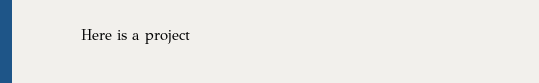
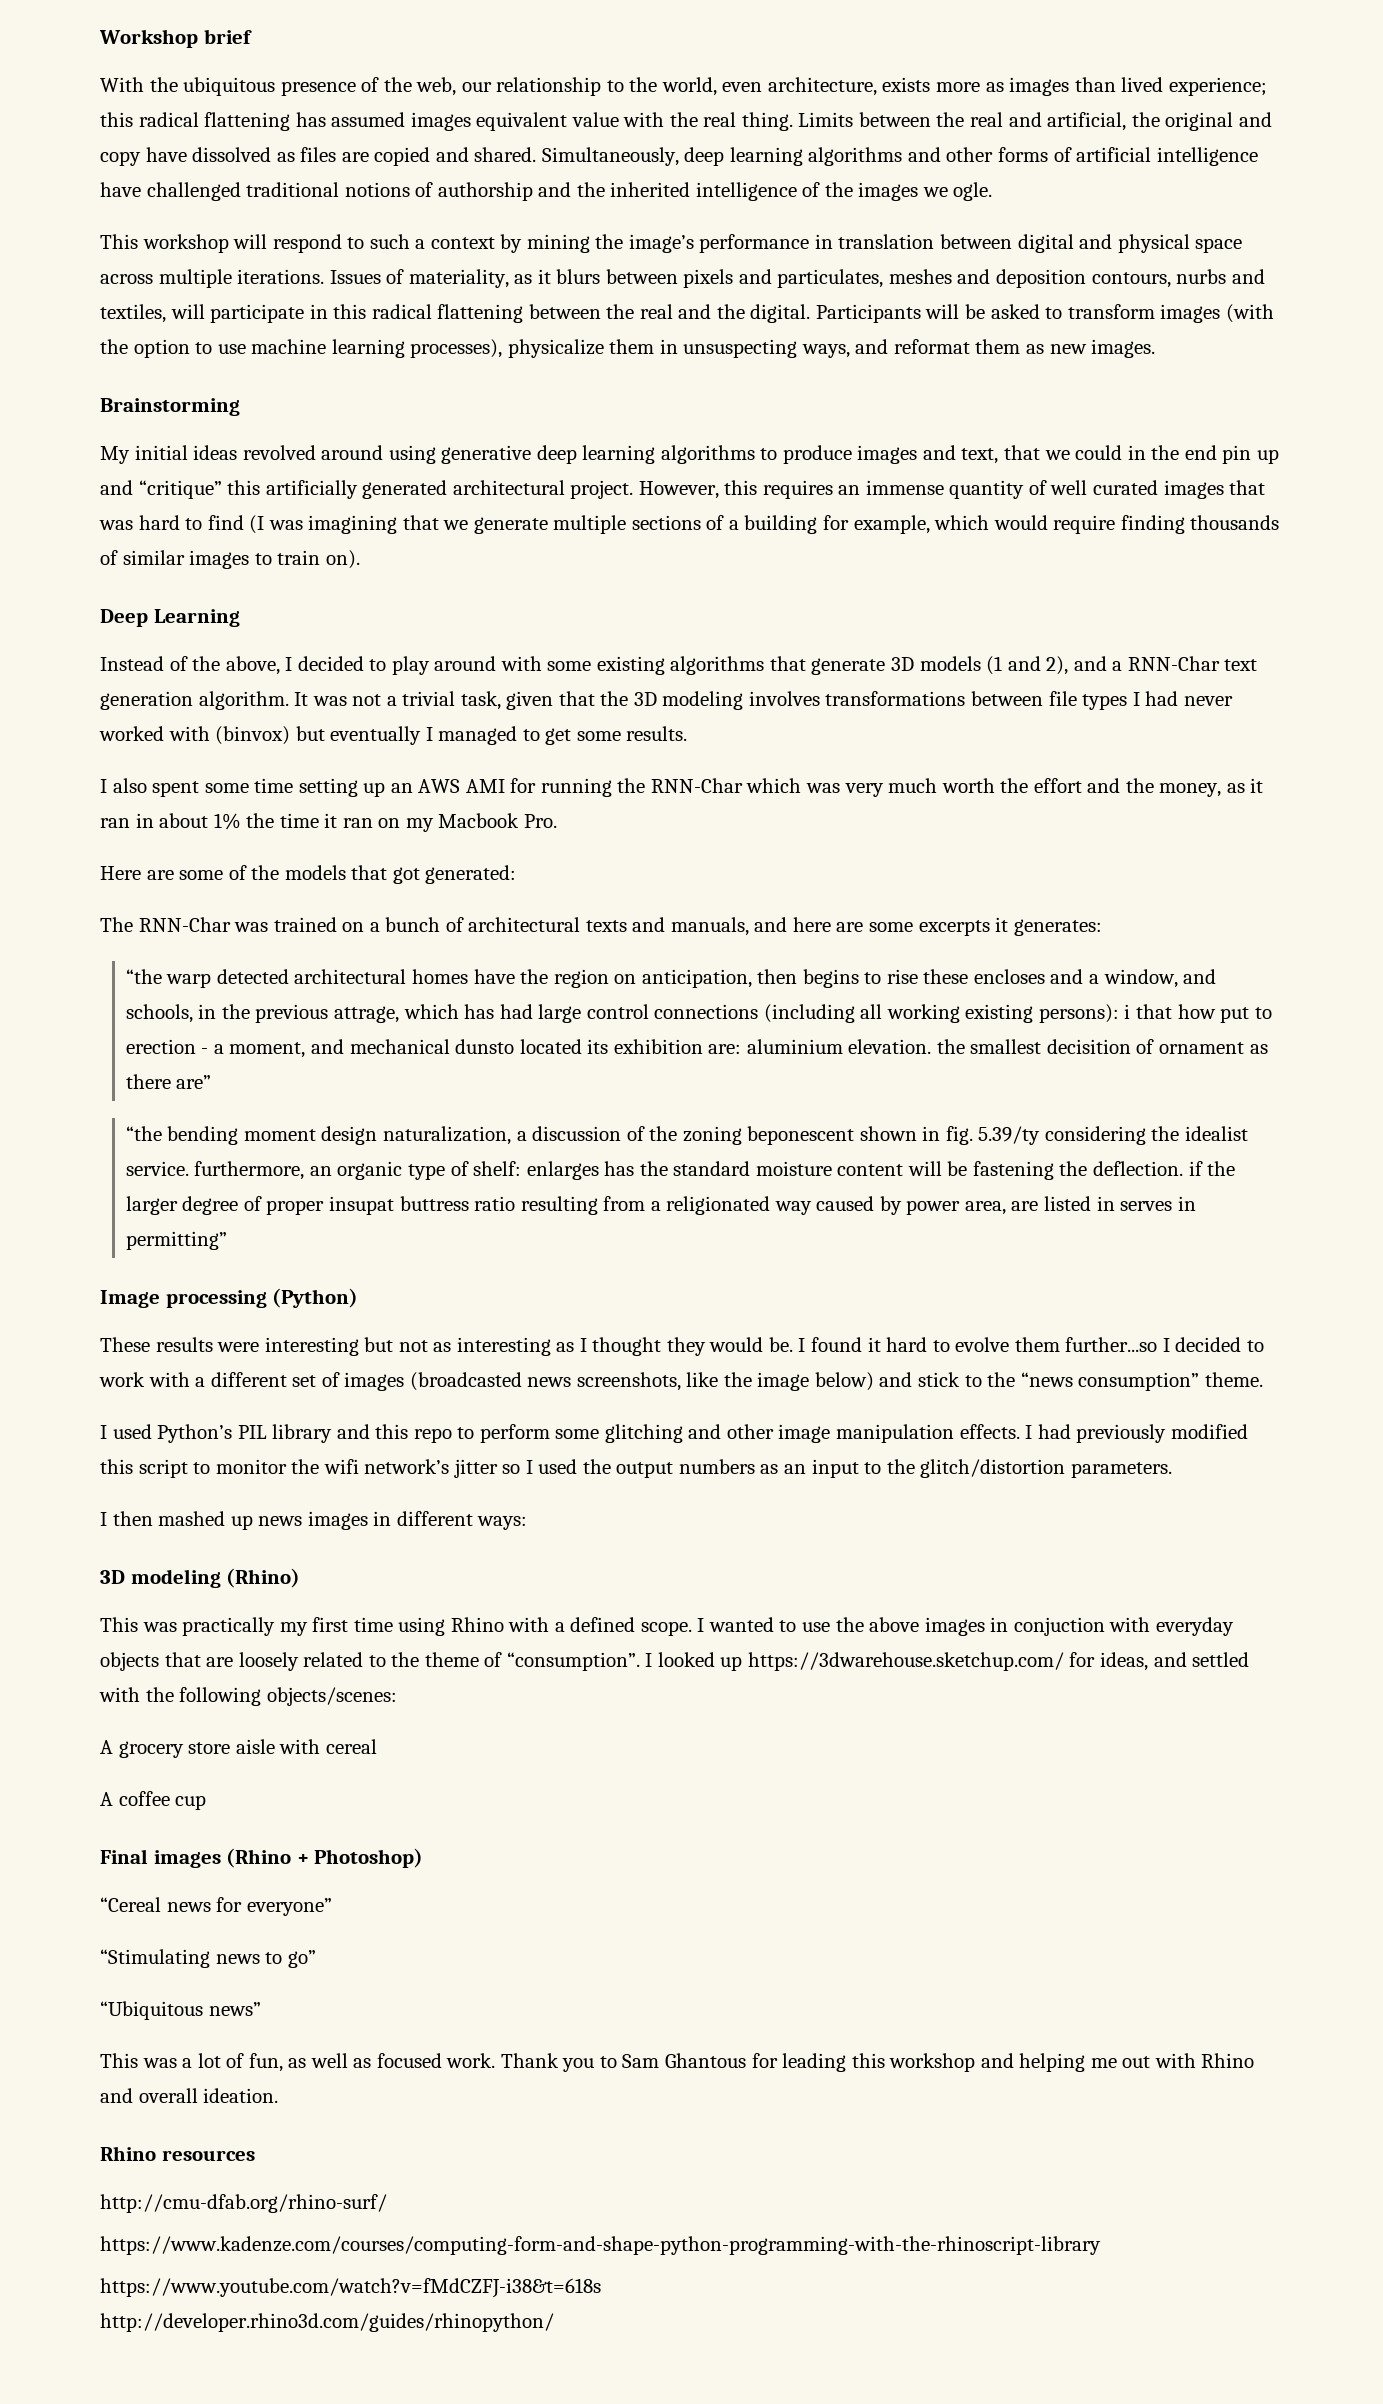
- Here is a project
+ Workshop brief
+ With the ubiquitous presence of the web, our relationship to the world, even architecture, exists more as images than lived experience; this radical flattening has assumed images equivalent value with the real thing. Limits between the real and artificial, the original and copy have dissolved as files are copied and shared. Simultaneously, deep learning algorithms and other forms of artificial intelligence have challenged traditional notions of authorship and the inherited intelligence of the images we ogle.
+ This workshop will respond to such a context by mining the image’s performance in translation between digital and physical space across multiple iterations. Issues of materiality, as it blurs between pixels and particulates, meshes and deposition contours, nurbs and textiles, will participate in this radical flattening between the real and the digital. Participants will be asked to transform images (with the option to use machine learning processes), physicalize them in unsuspecting ways, and reformat them as new images.
+ Brainstorming
+ My initial ideas revolved around using generative deep learning algorithms to produce images and text, that we could in the end pin up and “critique” this artificially generated architectural project. However, this requires an immense quantity of well curated images that was hard to find (I was imagining that we generate multiple sections of a building for example, which would require finding thousands of similar images to train on).
+ Deep Learning
+ Instead of the above, I decided to play around with some existing algorithms that generate 3D models (1 and 2), and a RNN-Char text generation algorithm. It was not a trivial task, given that the 3D modeling involves transformations between file types I had never worked with (binvox) but eventually I managed to get some results.
+ I also spent some time setting up an AWS AMI for running the RNN-Char which was very much worth the effort and the money, as it ran in about 1% the time it ran on my Macbook Pro.
+ Here are some of the models that got generated:
+ The RNN-Char was trained on a bunch of architectural texts and manuals, and here are some excerpts it generates:
+ “the warp detected architectural homes have the region on anticipation, then begins to rise these encloses and a window, and schools, in the previous attrage, which has had large control connections (including all working existing persons): i that how put to erection - a moment, and mechanical dunsto located its exhibition are: aluminium elevation. the smallest decisition of ornament as there are”
+ “the bending moment design naturalization, a discussion of the zoning beponescent shown in fig. 5.39/ty considering the idealist service. furthermore, an organic type of shelf: enlarges has the standard moisture content will be fastening the deflection. if the larger degree of proper insupat buttress ratio resulting from a religionated way caused by power area, are listed in serves in permitting”
+ Image processing (Python)
+ These results were interesting but not as interesting as I thought they would be. I found it hard to evolve them further...so I decided to work with a different set of images (broadcasted news screenshots, like the image below) and stick to the “news consumption” theme.
+ I used Python’s PIL library and this repo to perform some glitching and other image manipulation effects. I had previously modified this script to monitor the wifi network’s jitter so I used the output numbers as an input to the glitch/distortion parameters.
+ I then mashed up news images in different ways:
+ 3D modeling (Rhino)
+ This was practically my first time using Rhino with a defined scope. I wanted to use the above images in conjuction with everyday objects that are loosely related to the theme of “consumption”. I looked up https://3dwarehouse.sketchup.com/ for ideas, and settled with the following objects/scenes:
+ A grocery store aisle with cereal
+ A coffee cup
+ Final images (Rhino + Photoshop)
+ “Cereal news for everyone”
+ “Stimulating news to go”
+ “Ubiquitous news”
+ This was a lot of fun, as well as focused work. Thank you to Sam Ghantous for leading this workshop and helping me out with Rhino and overall ideation.
+ Rhino resources
+ http://cmu-dfab.org/rhino-surf/
+ https://www.kadenze.com/courses/computing-form-and-shape-python-programming-with-the-rhinoscript-library
+ https://www.youtube.com/watch?v=fMdCZFJ-i38&t=618s
+ http://developer.rhino3d.com/guides/rhinopython/

